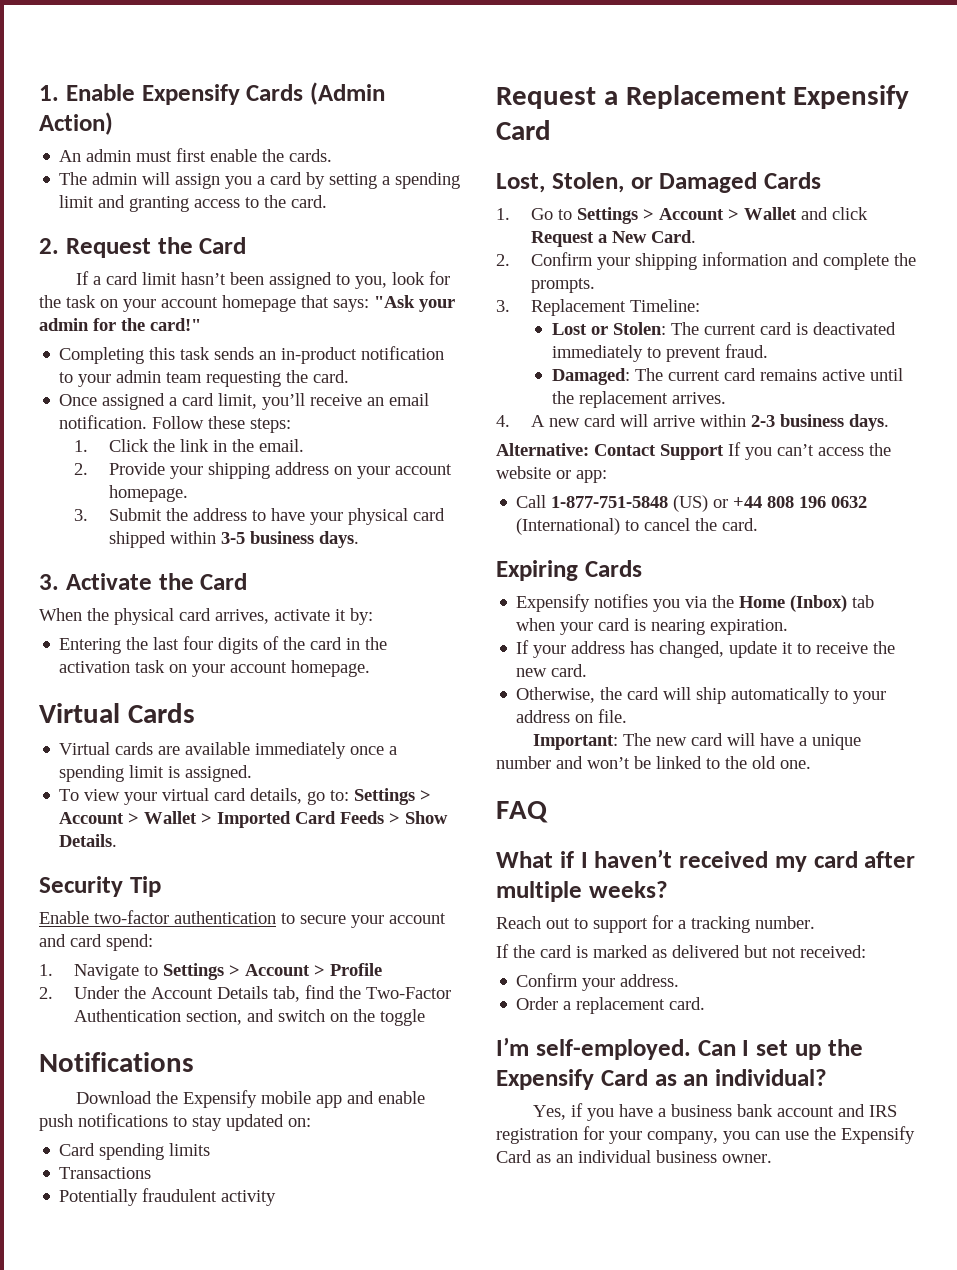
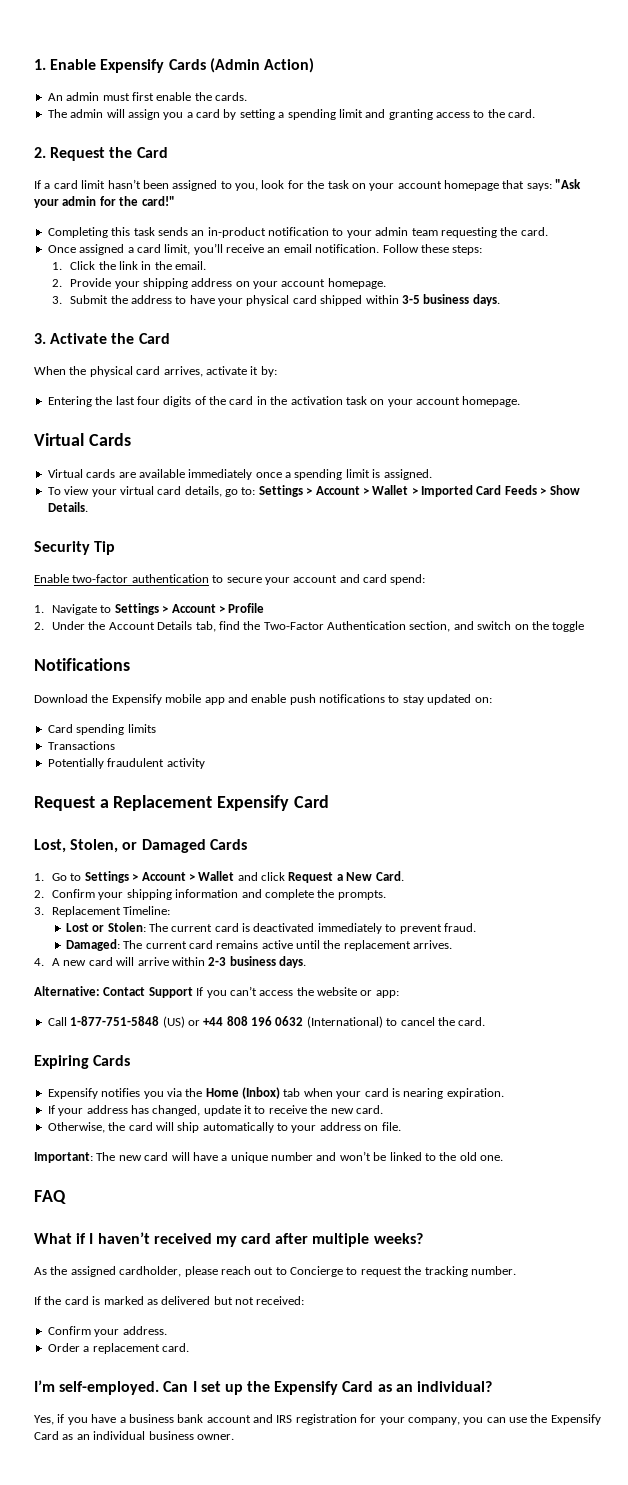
- Reach out to support for a tracking number.
+ As the assigned cardholder, please reach out to Concierge to request the tracking number.

